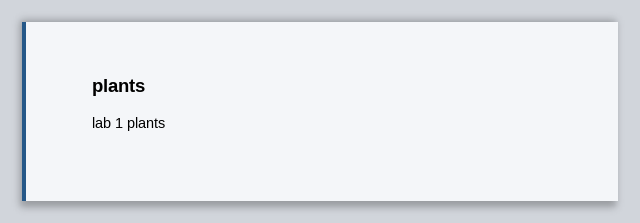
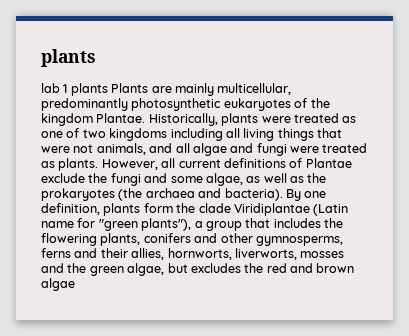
- lab 1 plants
+ lab 1 plants Plants are mainly multicellular, predominantly photosynthetic eukaryotes of the kingdom Plantae. Historically, plants were treated as one of two kingdoms including all living things that were not animals, and all algae and fungi were treated as plants. However, all current definitions of Plantae exclude the fungi and some algae, as well as the prokaryotes (the archaea and bacteria). By one definition, plants form the clade Viridiplantae (Latin name for "green plants"), a group that includes the flowering plants, conifers and other gymnosperms, ferns and their allies, hornworts, liverworts, mosses and the green algae, but excludes the red and brown algae

